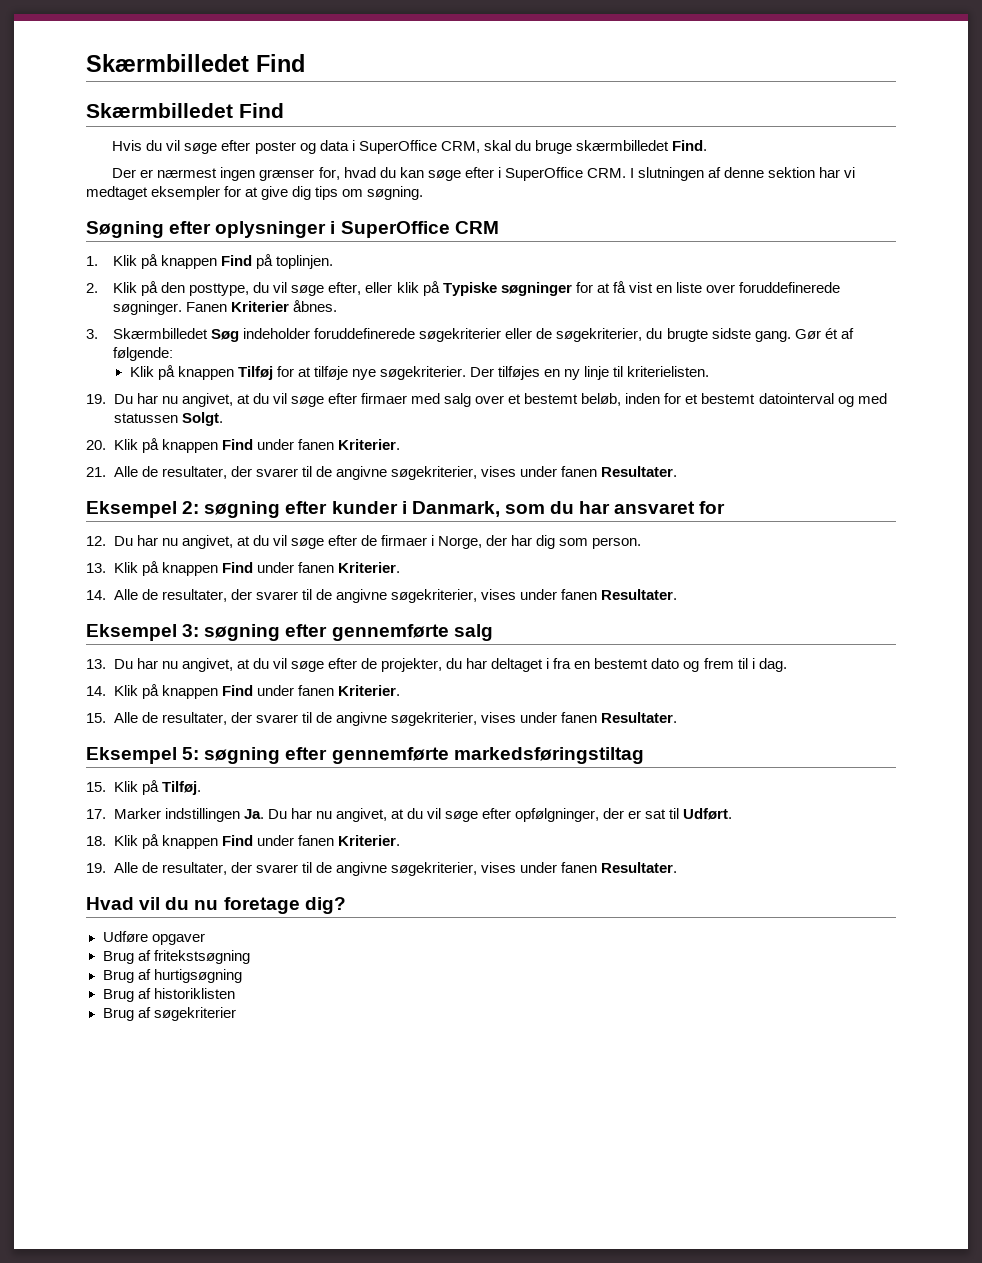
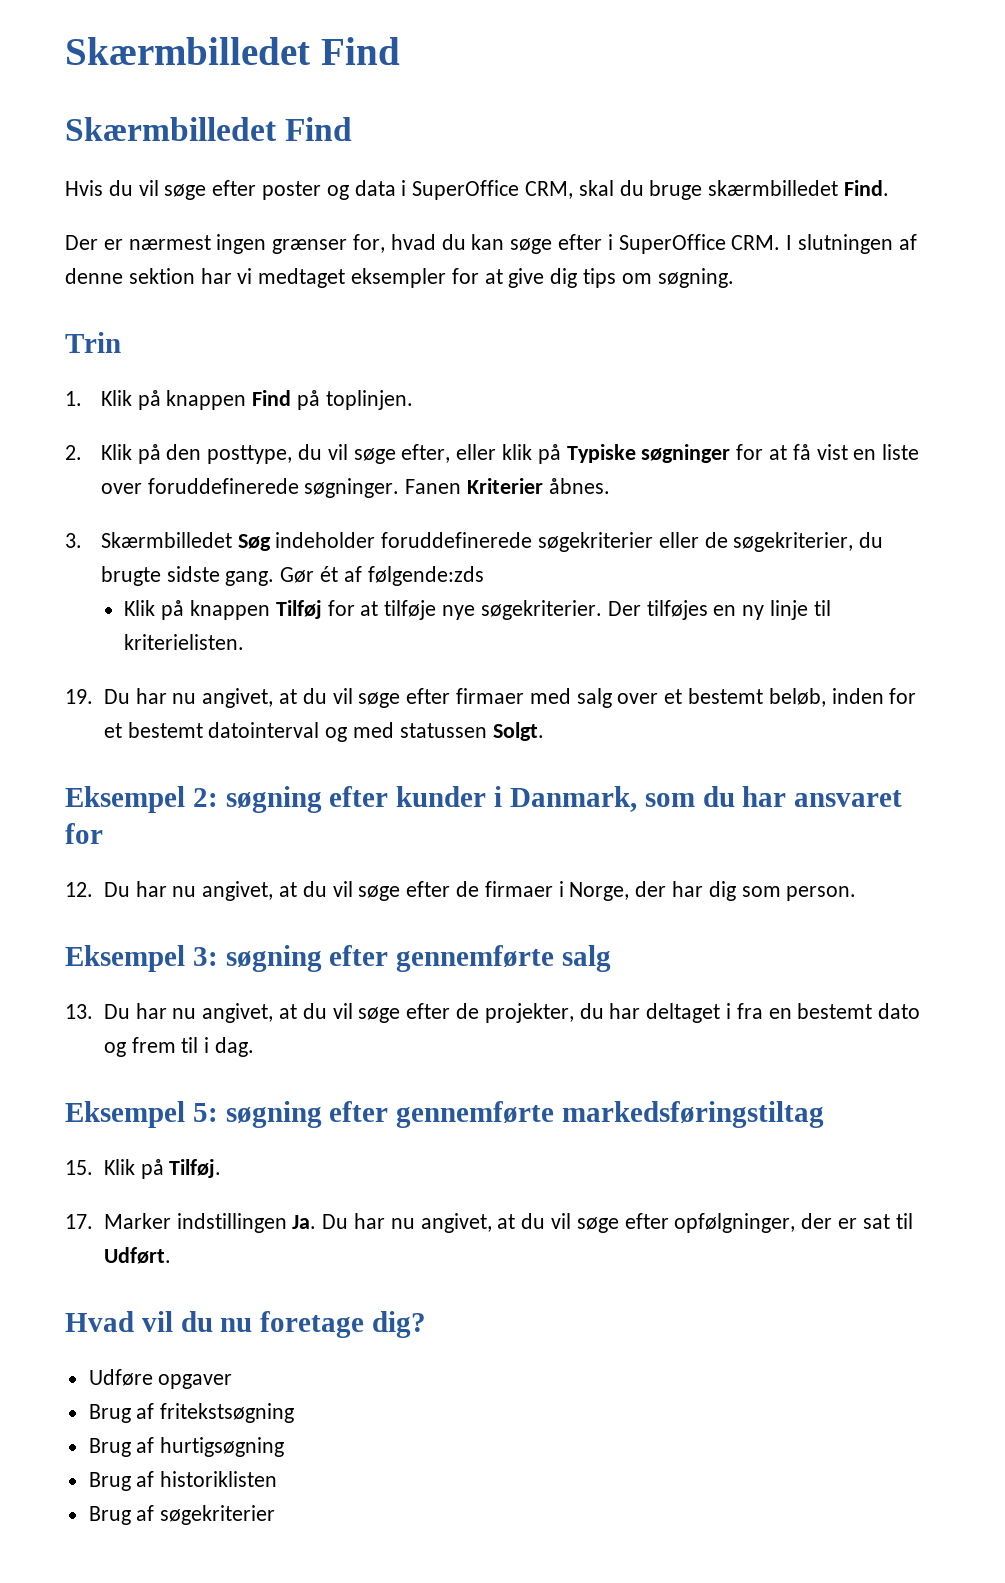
- Søgning efter oplysninger i SuperOffice CRM
+ Trin
- Gør ét af følgende:
+ Gør ét af følgende:zds
- 20. Klik på knappen Find under fanen Kriterier.
- 21. Alle de resultater, der svarer til de angivne søgekriterier, vises under fanen Resultater.
- 13. Klik på knappen Find under fanen Kriterier.
- 14. Alle de resultater, der svarer til de angivne søgekriterier, vises under fanen Resultater.
- 14. Klik på knappen Find under fanen Kriterier.
- 15. Alle de resultater, der svarer til de angivne søgekriterier, vises under fanen Resultater.
- 18. Klik på knappen Find under fanen Kriterier.
- 19. Alle de resultater, der svarer til de angivne søgekriterier, vises under fanen Resultater.

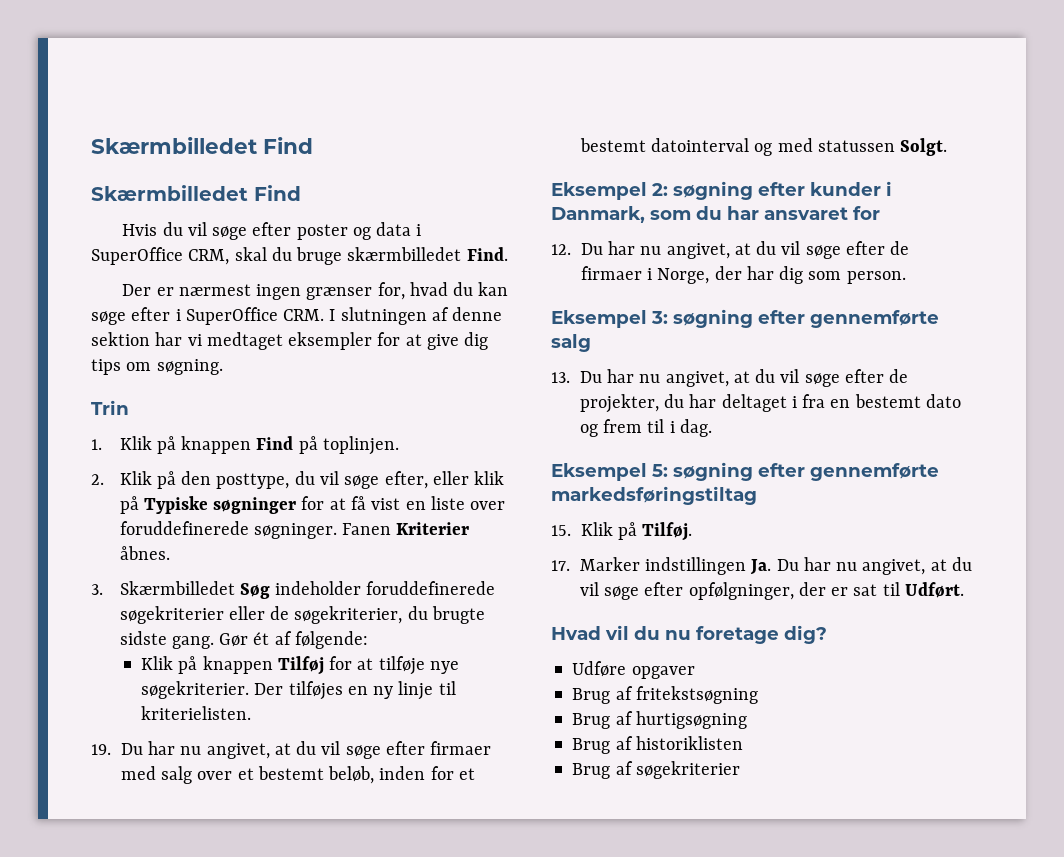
- Gør ét af følgende:zds
+ Gør ét af følgende:

